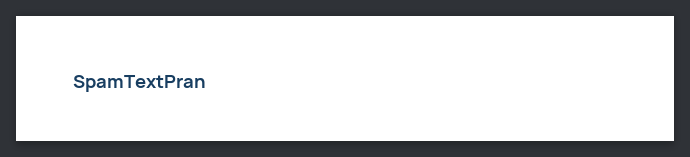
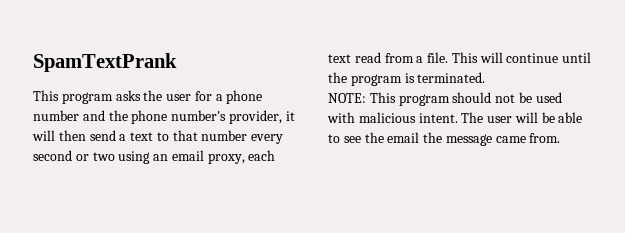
- SpamTextPran
+ SpamTextPrank
+ This program asks the user for a phone number and the phone number's provider, it will then send a text to that number every second or two using an email proxy, each text read from a file. This will continue until the program is terminated.
+ NOTE: This program should not be used with malicious intent. The user will be able to see the email the message came from.

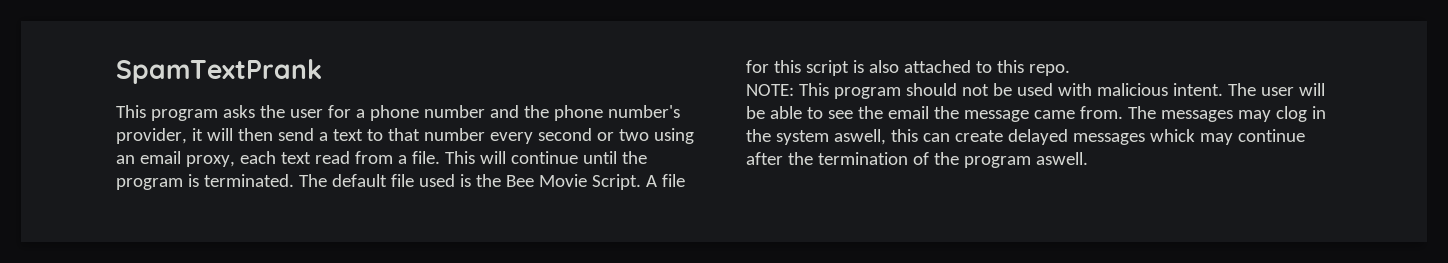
+ The default file used is the Bee Movie Script. A file for this script is also attached to this repo.
+ The messages may clog in the system aswell, this can create delayed messages whick may continue after the termination of the program aswell.

